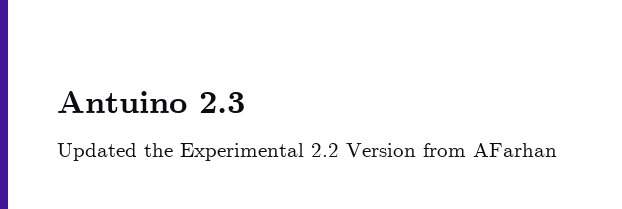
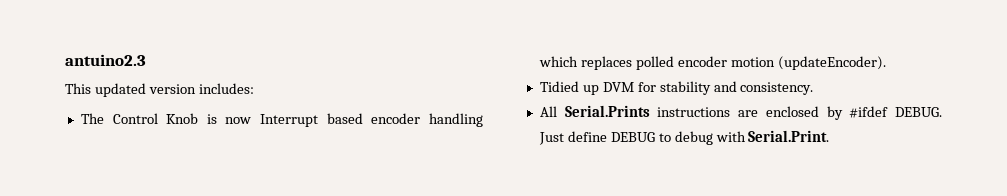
- Antuino 2.3
- Updated the Experimental 2.2 Version from AFarhan
+ antuino2.3
+ This updated version includes:
+ The Control Knob is now Interrupt based encoder handling which replaces polled encoder motion (updateEncoder).
+ Tidied up DVM for stability and consistency.
+ All Serial.Prints instructions are enclosed by #ifdef DEBUG. Just define DEBUG to debug with Serial.Print.

